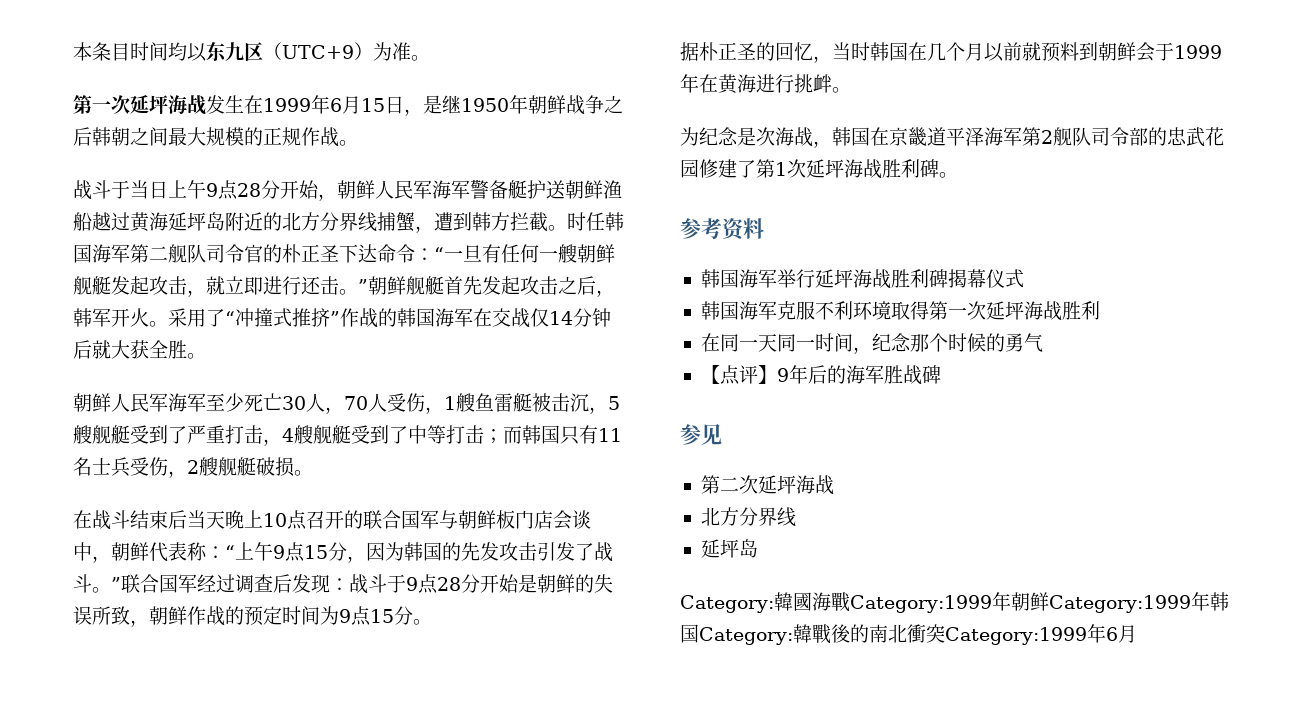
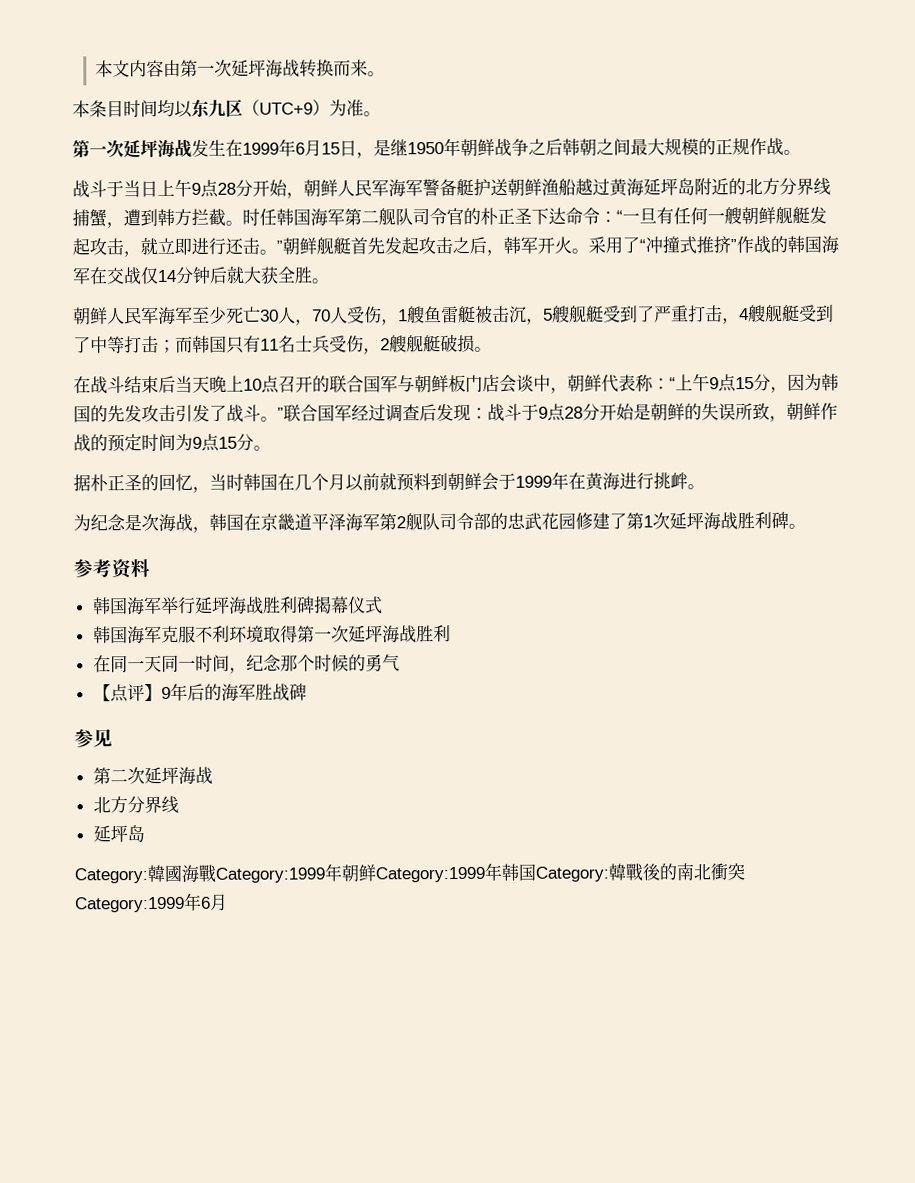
+ 本文内容由第一次延坪海战转换而来。

